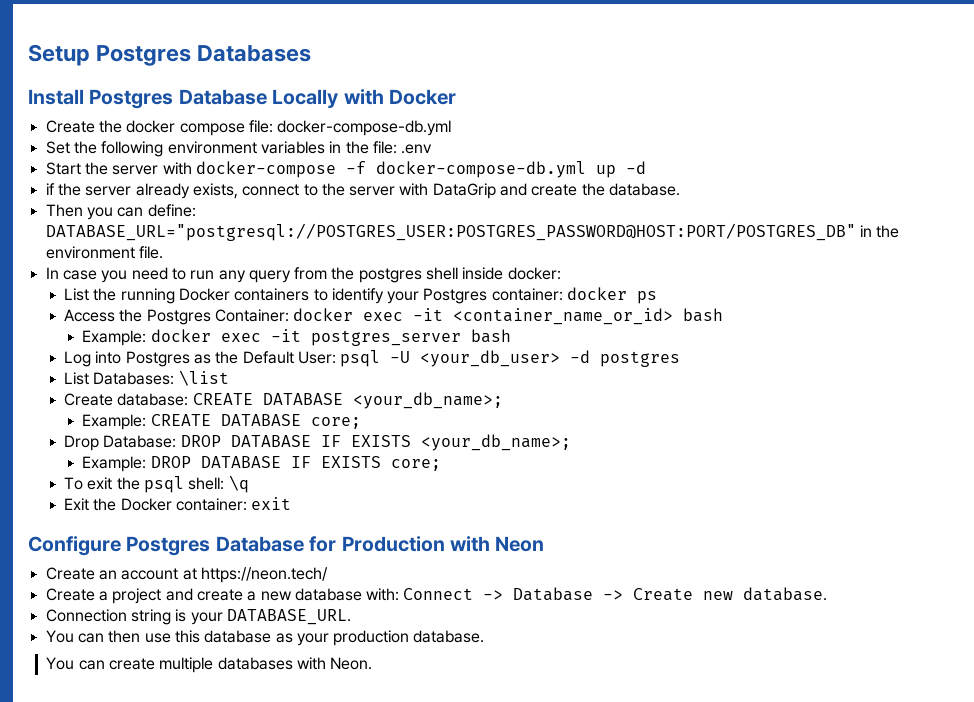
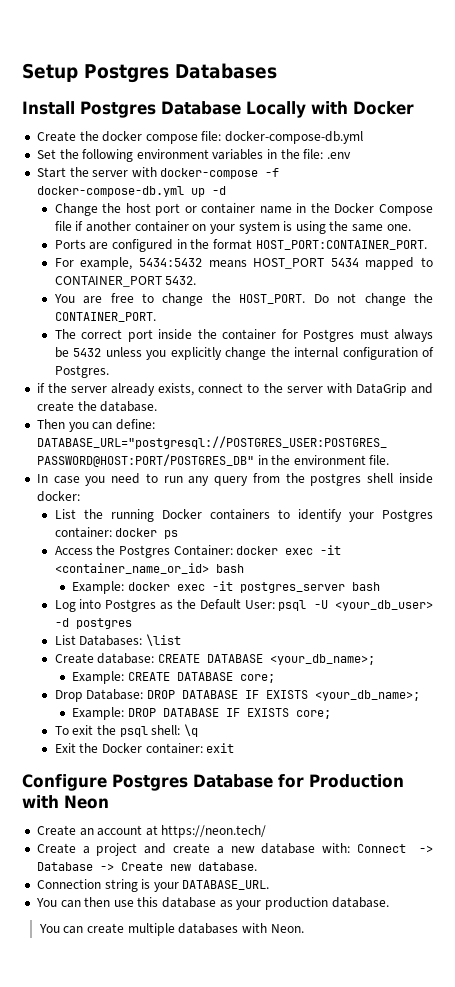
+ Change the host port or container name in the Docker Compose file if another container on your system is using the same one.
+ Ports are configured in the format HOST_PORT:CONTAINER_PORT.
+ For example, 5434:5432 means HOST_PORT 5434 mapped to CONTAINER_PORT 5432.
+ You are free to change the HOST_PORT. Do not change the CONTAINER_PORT.
+ The correct port inside the container for Postgres must always be 5432 unless you explicitly change the internal configuration of Postgres.

